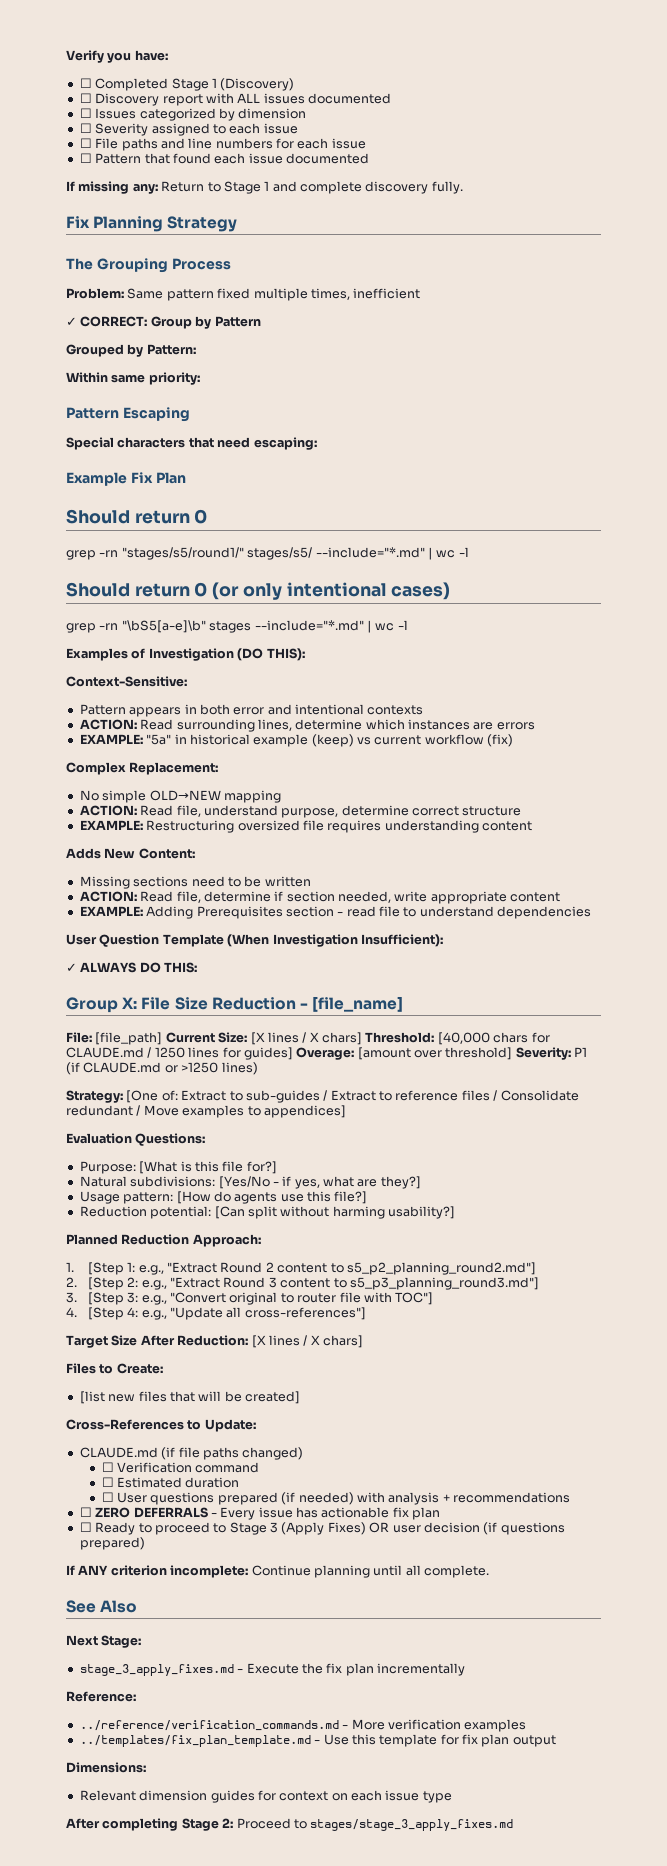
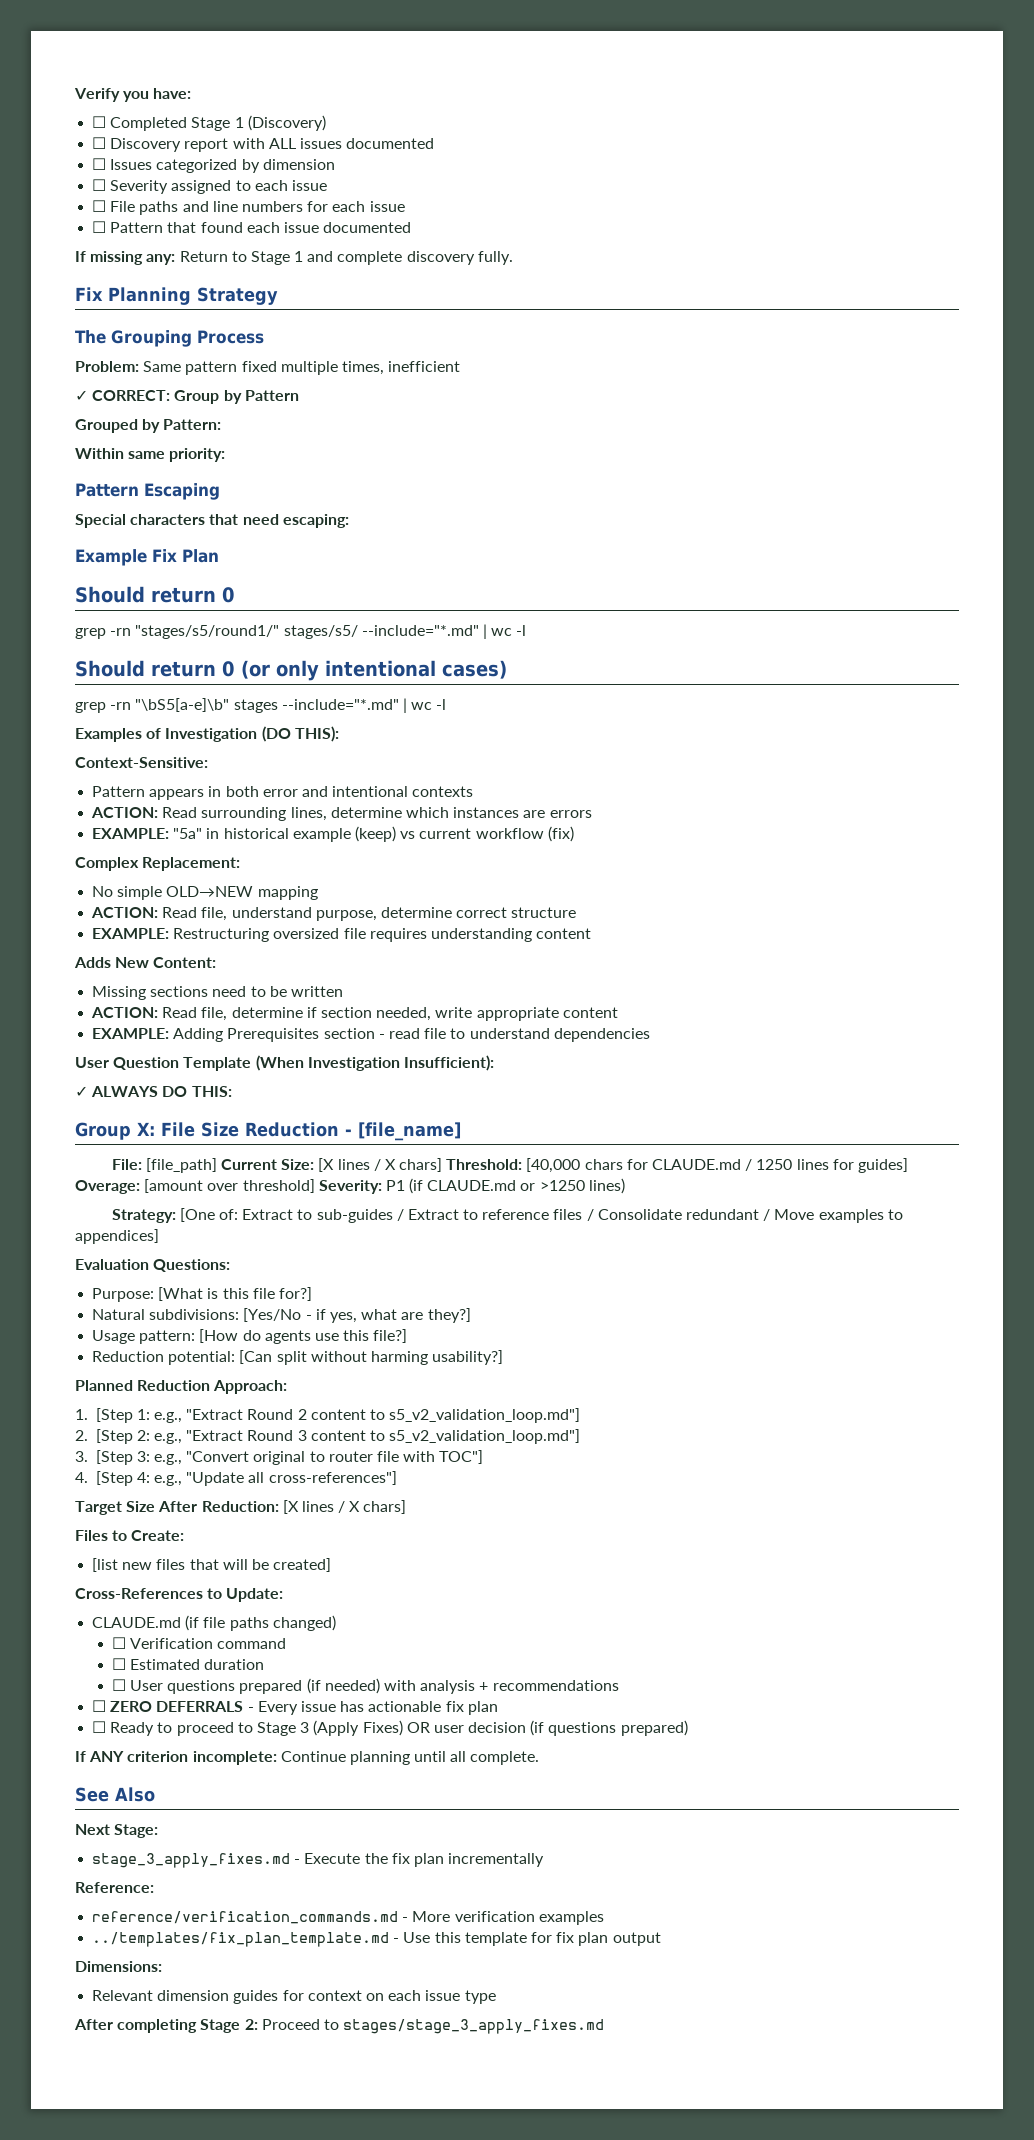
- 1. [Step 1: e.g., "Extract Round 2 content to s5_p2_planning_round2.md"]
+ 1. [Step 1: e.g., "Extract Round 2 content to s5_v2_validation_loop.md"]
- 2. [Step 2: e.g., "Extract Round 3 content to s5_p3_planning_round3.md"]
+ 2. [Step 2: e.g., "Extract Round 3 content to s5_v2_validation_loop.md"]
- ../reference/verification_commands.md - More verification examples
+ reference/verification_commands.md - More verification examples

